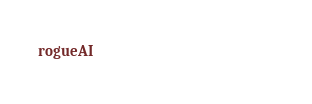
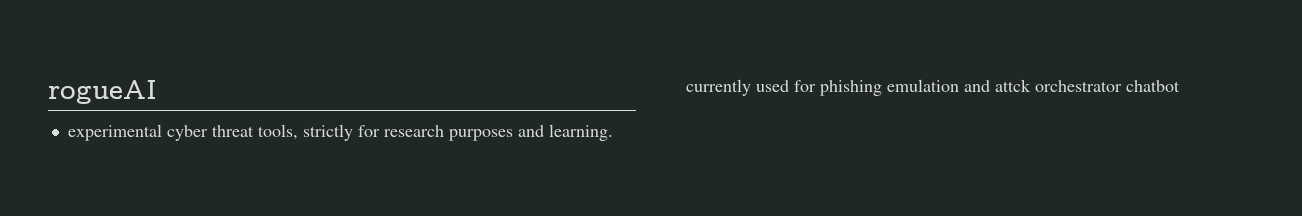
+ experimental cyber threat tools, strictly for research purposes and learning. currently used for phishing emulation and attck orchestrator chatbot

